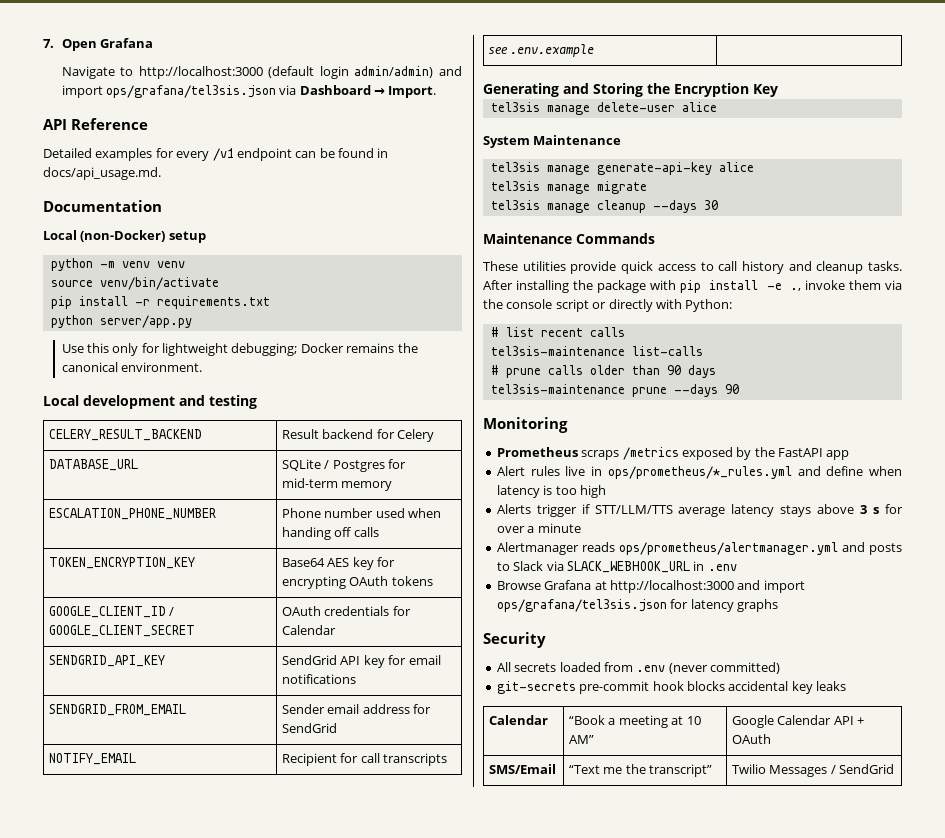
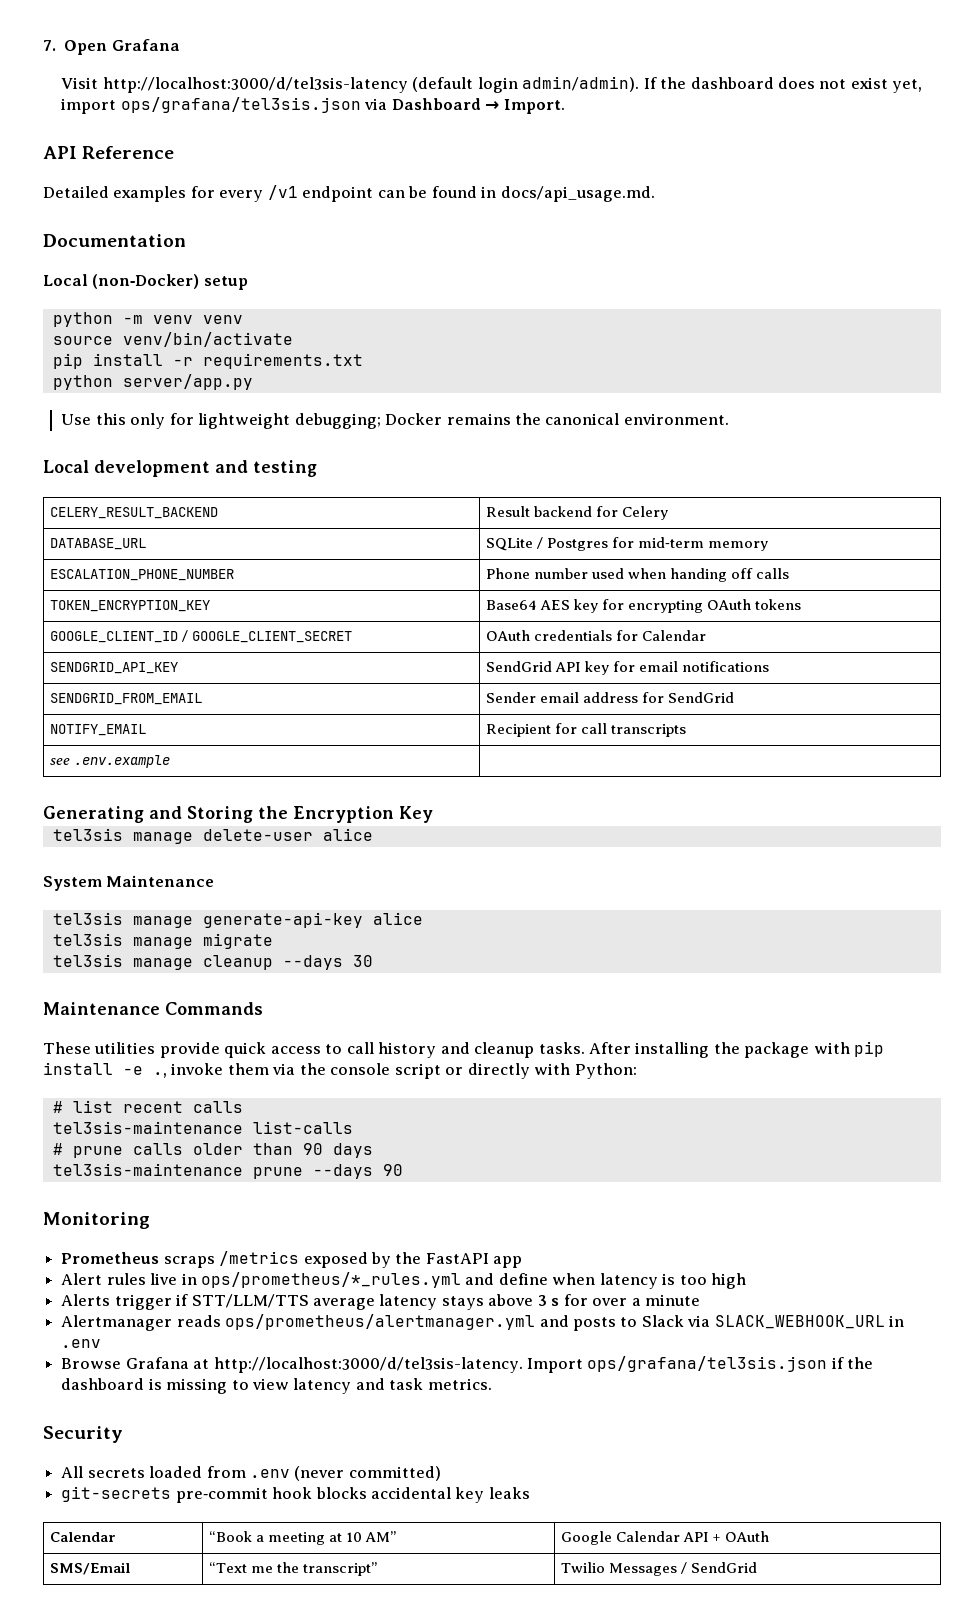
- Navigate to http://localhost:3000 (default login admin/admin) and import ops/grafana/tel3sis.json via Dashboard → Import.
+ Visit http://localhost:3000/d/tel3sis-latency (default login admin/admin). If the dashboard does not exist yet, import ops/grafana/tel3sis.json via Dashboard → Import.
- Browse Grafana at http://localhost:3000 and import ops/grafana/tel3sis.json for latency graphs
+ Browse Grafana at http://localhost:3000/d/tel3sis-latency. Import ops/grafana/tel3sis.json if the dashboard is missing to view latency and task metrics.

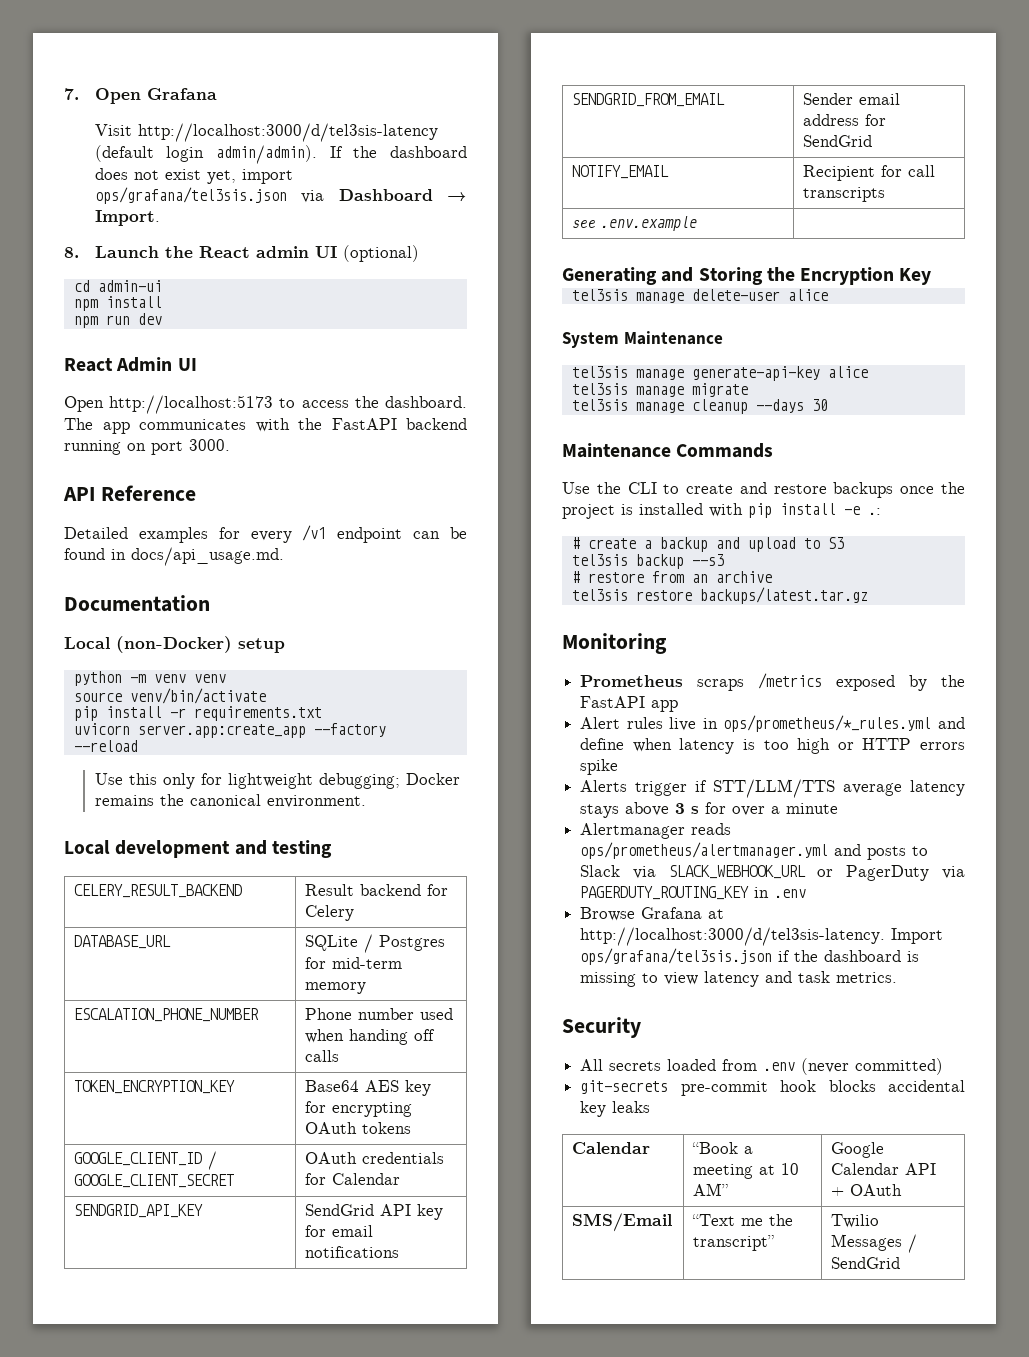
+ 8. Launch the React admin UI (optional)
+ cd admin-ui
+ npm install
+ npm run dev
+ React Admin UI
+ Open http://localhost:5173 to access the dashboard. The app communicates with the FastAPI backend running on port 3000.
- python server/app.py
+ uvicorn server.app:create_app --factory --reload
- These utilities provide quick access to call history and cleanup tasks. After installing the package with pip install -e ., invoke them via the console script or directly with Python:
- # list recent calls
- tel3sis-maintenance list-calls
- # prune calls older than 90 days
- tel3sis-maintenance prune --days 90
+ Use the CLI to create and restore backups once the project is installed with pip install -e .:
+ # create a backup and upload to S3
+ tel3sis backup --s3
+ # restore from an archive
+ tel3sis restore backups/latest.tar.gz
- Alert rules live in ops/prometheus/*_rules.yml and define when latency is too high
+ Alert rules live in ops/prometheus/*_rules.yml and define when latency is too high or HTTP errors spike
- Alertmanager reads ops/prometheus/alertmanager.yml and posts to Slack via SLACK_WEBHOOK_URL in .env
+ Alertmanager reads ops/prometheus/alertmanager.yml and posts to Slack via SLACK_WEBHOOK_URL or PagerDuty via PAGERDUTY_ROUTING_KEY in .env

